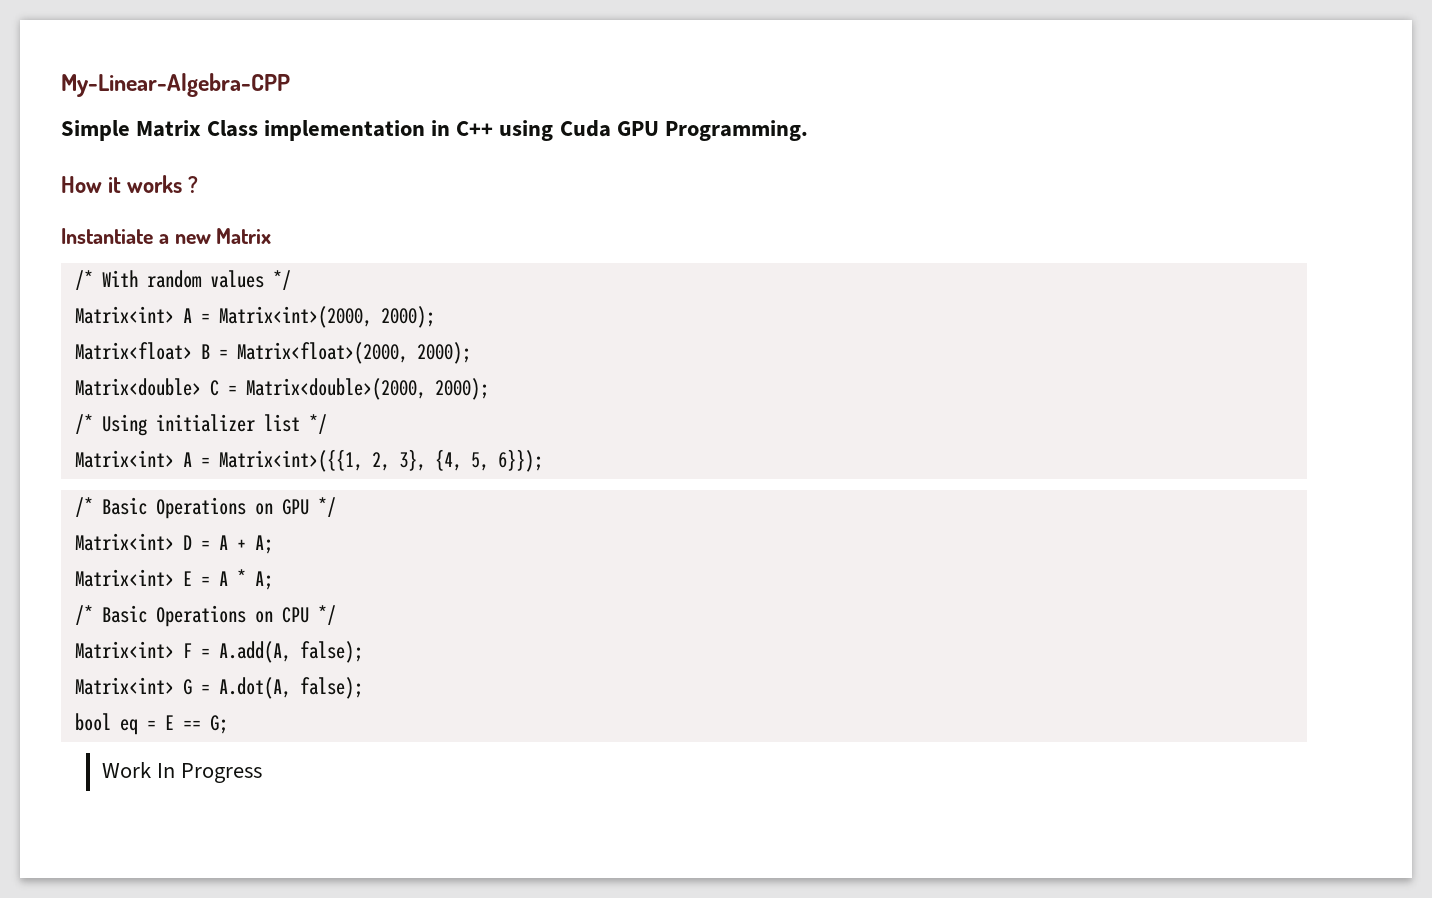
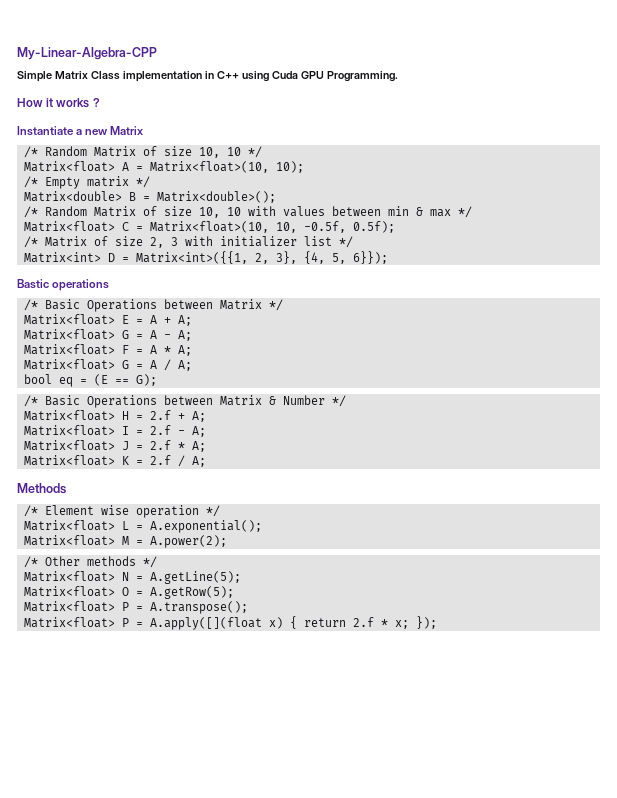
- /* With random values */
- Matrix<int> A = Matrix<int>(2000, 2000);
- Matrix<float> B = Matrix<float>(2000, 2000);
- Matrix<double> C = Matrix<double>(2000, 2000);
- /* Using initializer list */
+ /* Random Matrix of size 10, 10 */
+ Matrix<float> A = Matrix<float>(10, 10);
+ /* Empty matrix */
+ Matrix<double> B = Matrix<double>();
+ /* Random Matrix of size 10, 10 with values between min & max */
+ Matrix<float> C = Matrix<float>(10, 10, -0.5f, 0.5f);
+ /* Matrix of size 2, 3 with initializer list */
- Matrix<int> A = Matrix<int>({{1, 2, 3}, {4, 5, 6}});
+ Matrix<int> D = Matrix<int>({{1, 2, 3}, {4, 5, 6}});
- /* Basic Operations on GPU */
- Matrix<int> D = A + A;
+ Bastic operations
+ /* Basic Operations between Matrix */
+ Matrix<float> E = A + A;
- Matrix<int> E = A * A;
- /* Basic Operations on CPU */
- Matrix<int> F = A.add(A, false);
- Matrix<int> G = A.dot(A, false);
- bool eq = E == G;
- Work In Progress
+ Matrix<float> G = A - A;
+ Matrix<float> F = A * A;
+ Matrix<float> G = A / A;
+ bool eq = (E == G);
+ /* Basic Operations between Matrix & Number */
+ Matrix<float> H = 2.f + A;
+ Matrix<float> I = 2.f - A;
+ Matrix<float> J = 2.f * A;
+ Matrix<float> K = 2.f / A;
+ Methods
+ /* Element wise operation */
+ Matrix<float> L = A.exponential();
+ Matrix<float> M = A.power(2);
+ /* Other methods */
+ Matrix<float> N = A.getLine(5);
+ Matrix<float> O = A.getRow(5);
+ Matrix<float> P = A.transpose();
+ Matrix<float> P = A.apply([](float x) { return 2.f * x; });

